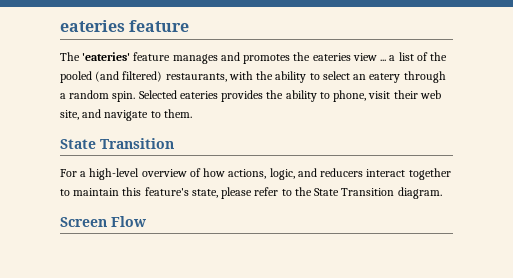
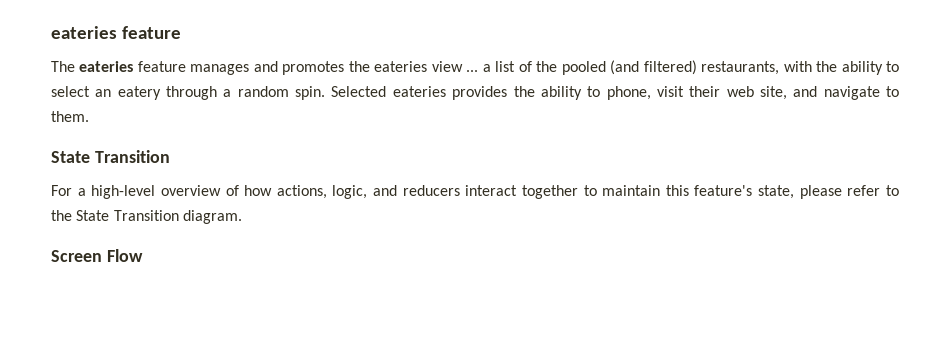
- The 'eateries' feature manages and promotes the eateries view ... a list of the pooled (and filtered) restaurants, with the ability to select an eatery through a random spin.
+ The eateries feature manages and promotes the eateries view ... a list of the pooled (and filtered) restaurants, with the ability to select an eatery through a random spin.

